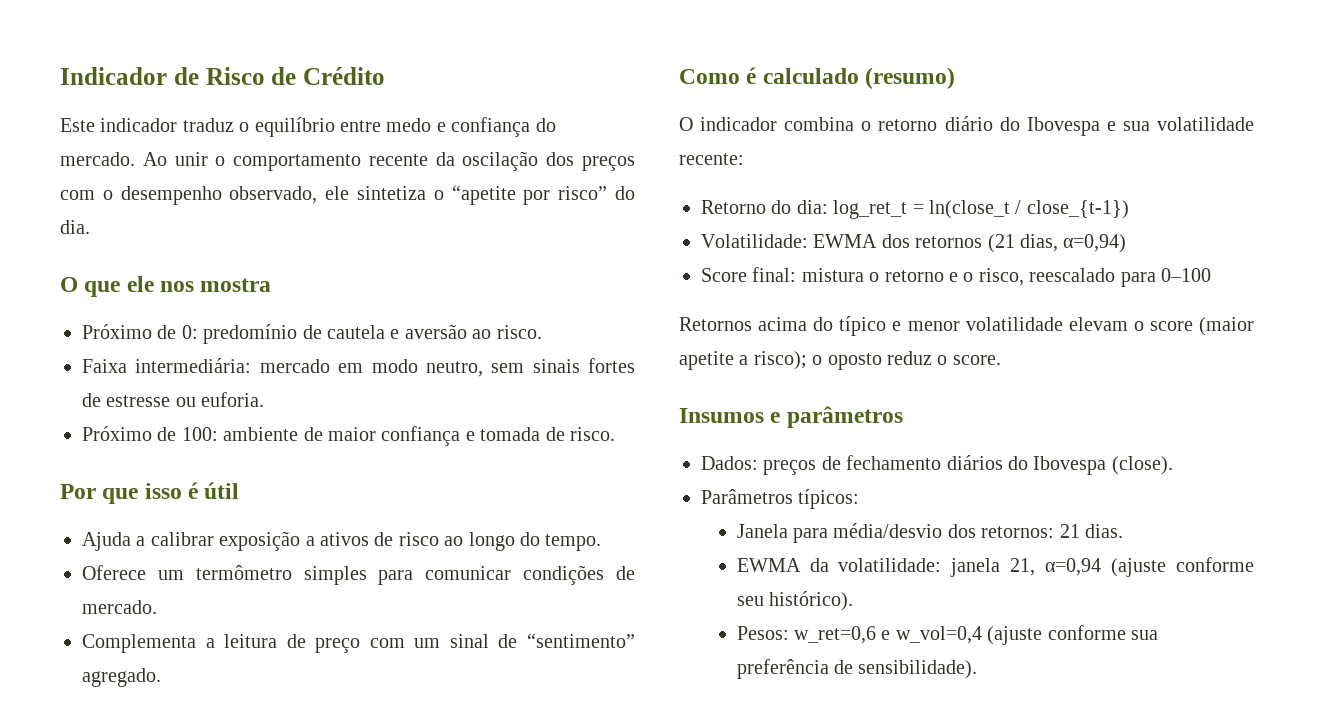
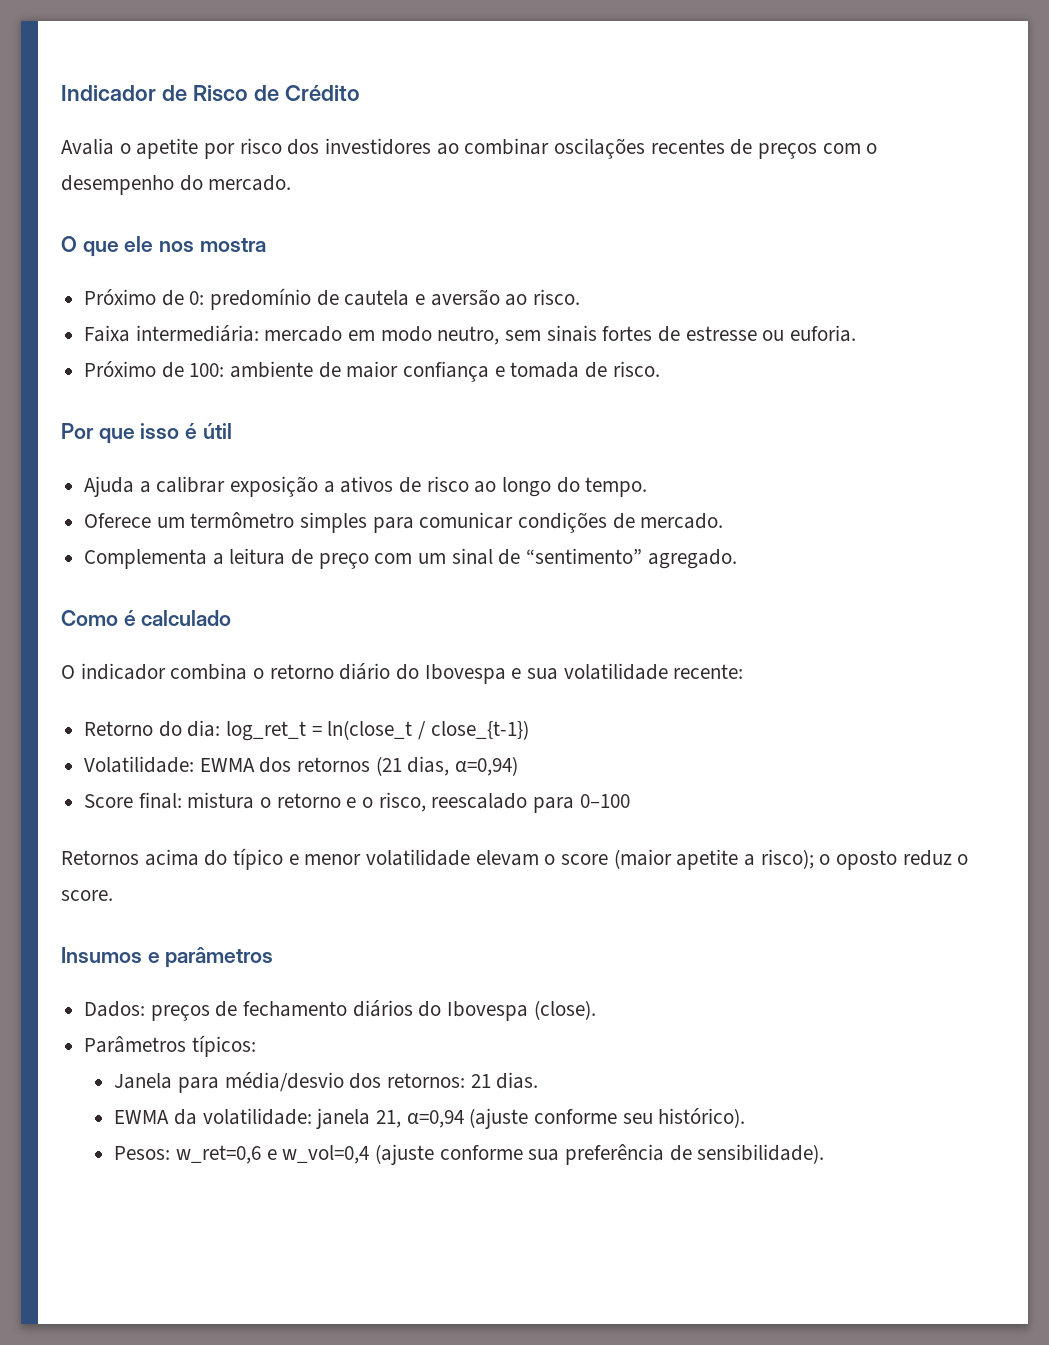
- Este indicador traduz o equilíbrio entre medo e confiança do mercado. Ao unir o comportamento recente da oscilação dos preços com o desempenho observado, ele sintetiza o “apetite por risco” do dia.
+ Avalia o apetite por risco dos investidores ao combinar oscilações recentes de preços com o desempenho do mercado.
- Como é calculado (resumo)
+ Como é calculado

